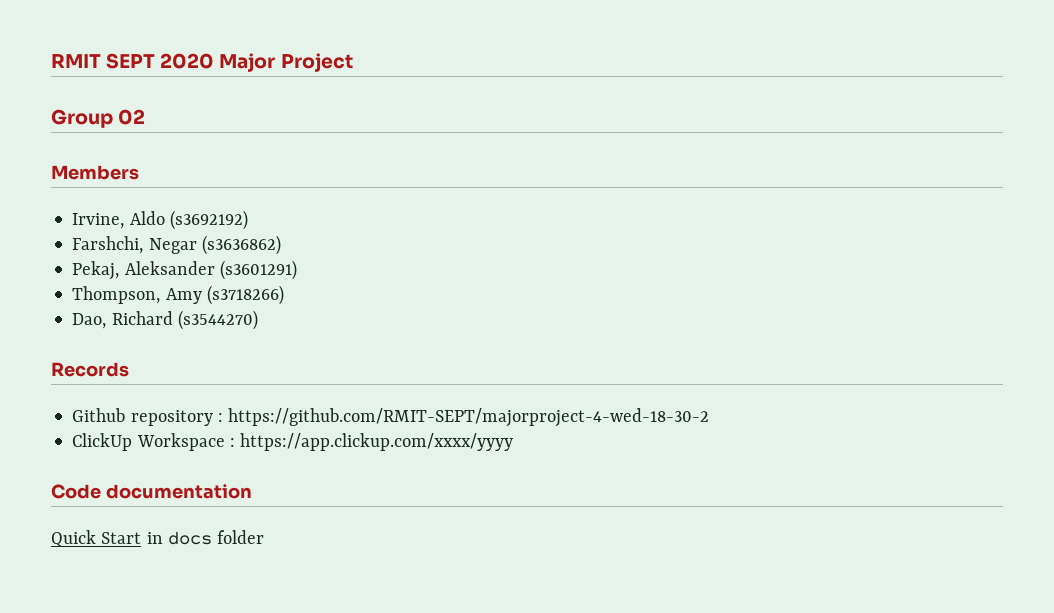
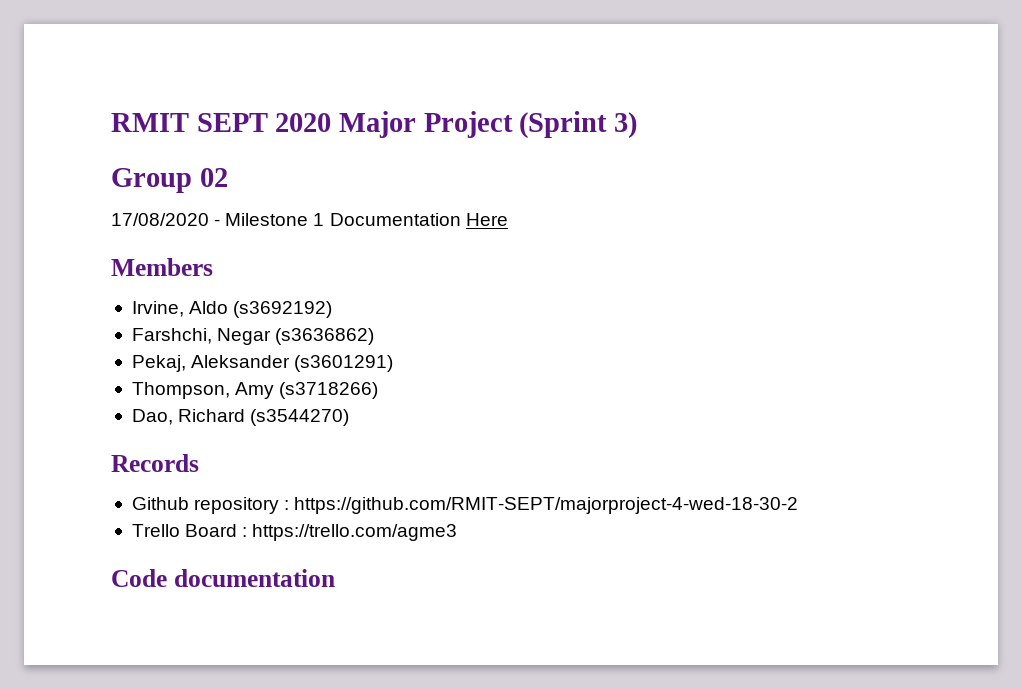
- RMIT SEPT 2020 Major Project
+ RMIT SEPT 2020 Major Project (Sprint 3)
+ 17/08/2020 - Milestone 1 Documentation Here
- ClickUp Workspace : https://app.clickup.com/xxxx/yyyy
+ Trello Board : https://trello.com/agme3
  Code documentation
- Quick Start in docs folder

